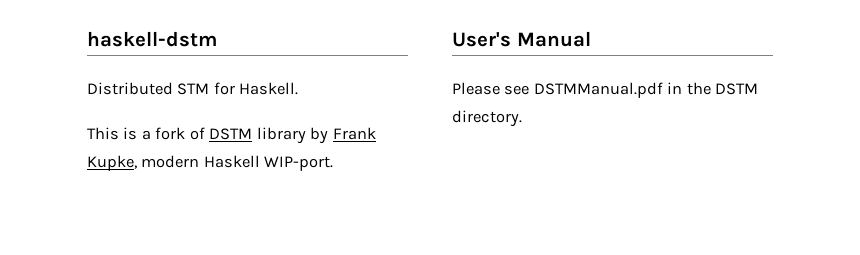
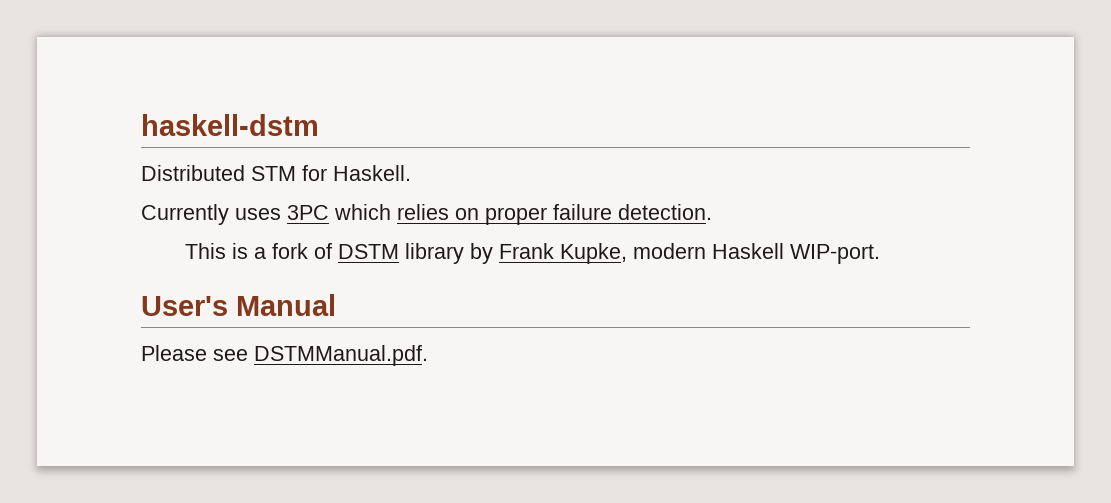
+ Currently uses 3PC which relies on proper failure detection.
- Please see DSTMManual.pdf in the DSTM directory.
+ Please see DSTMManual.pdf.

